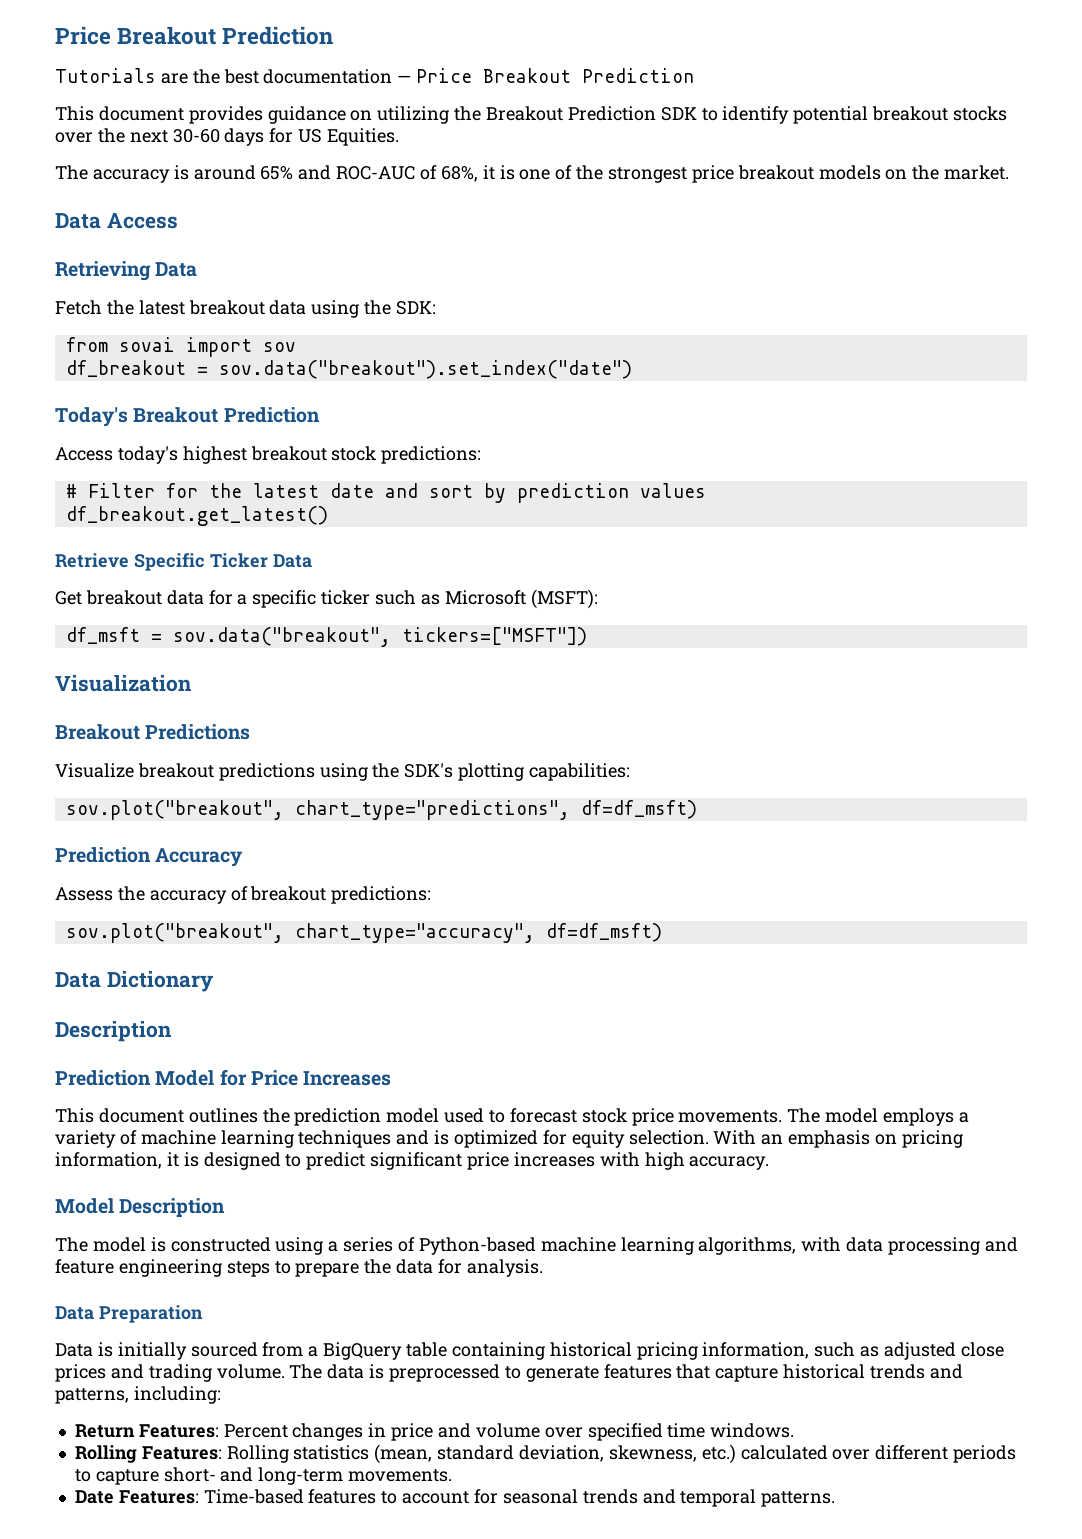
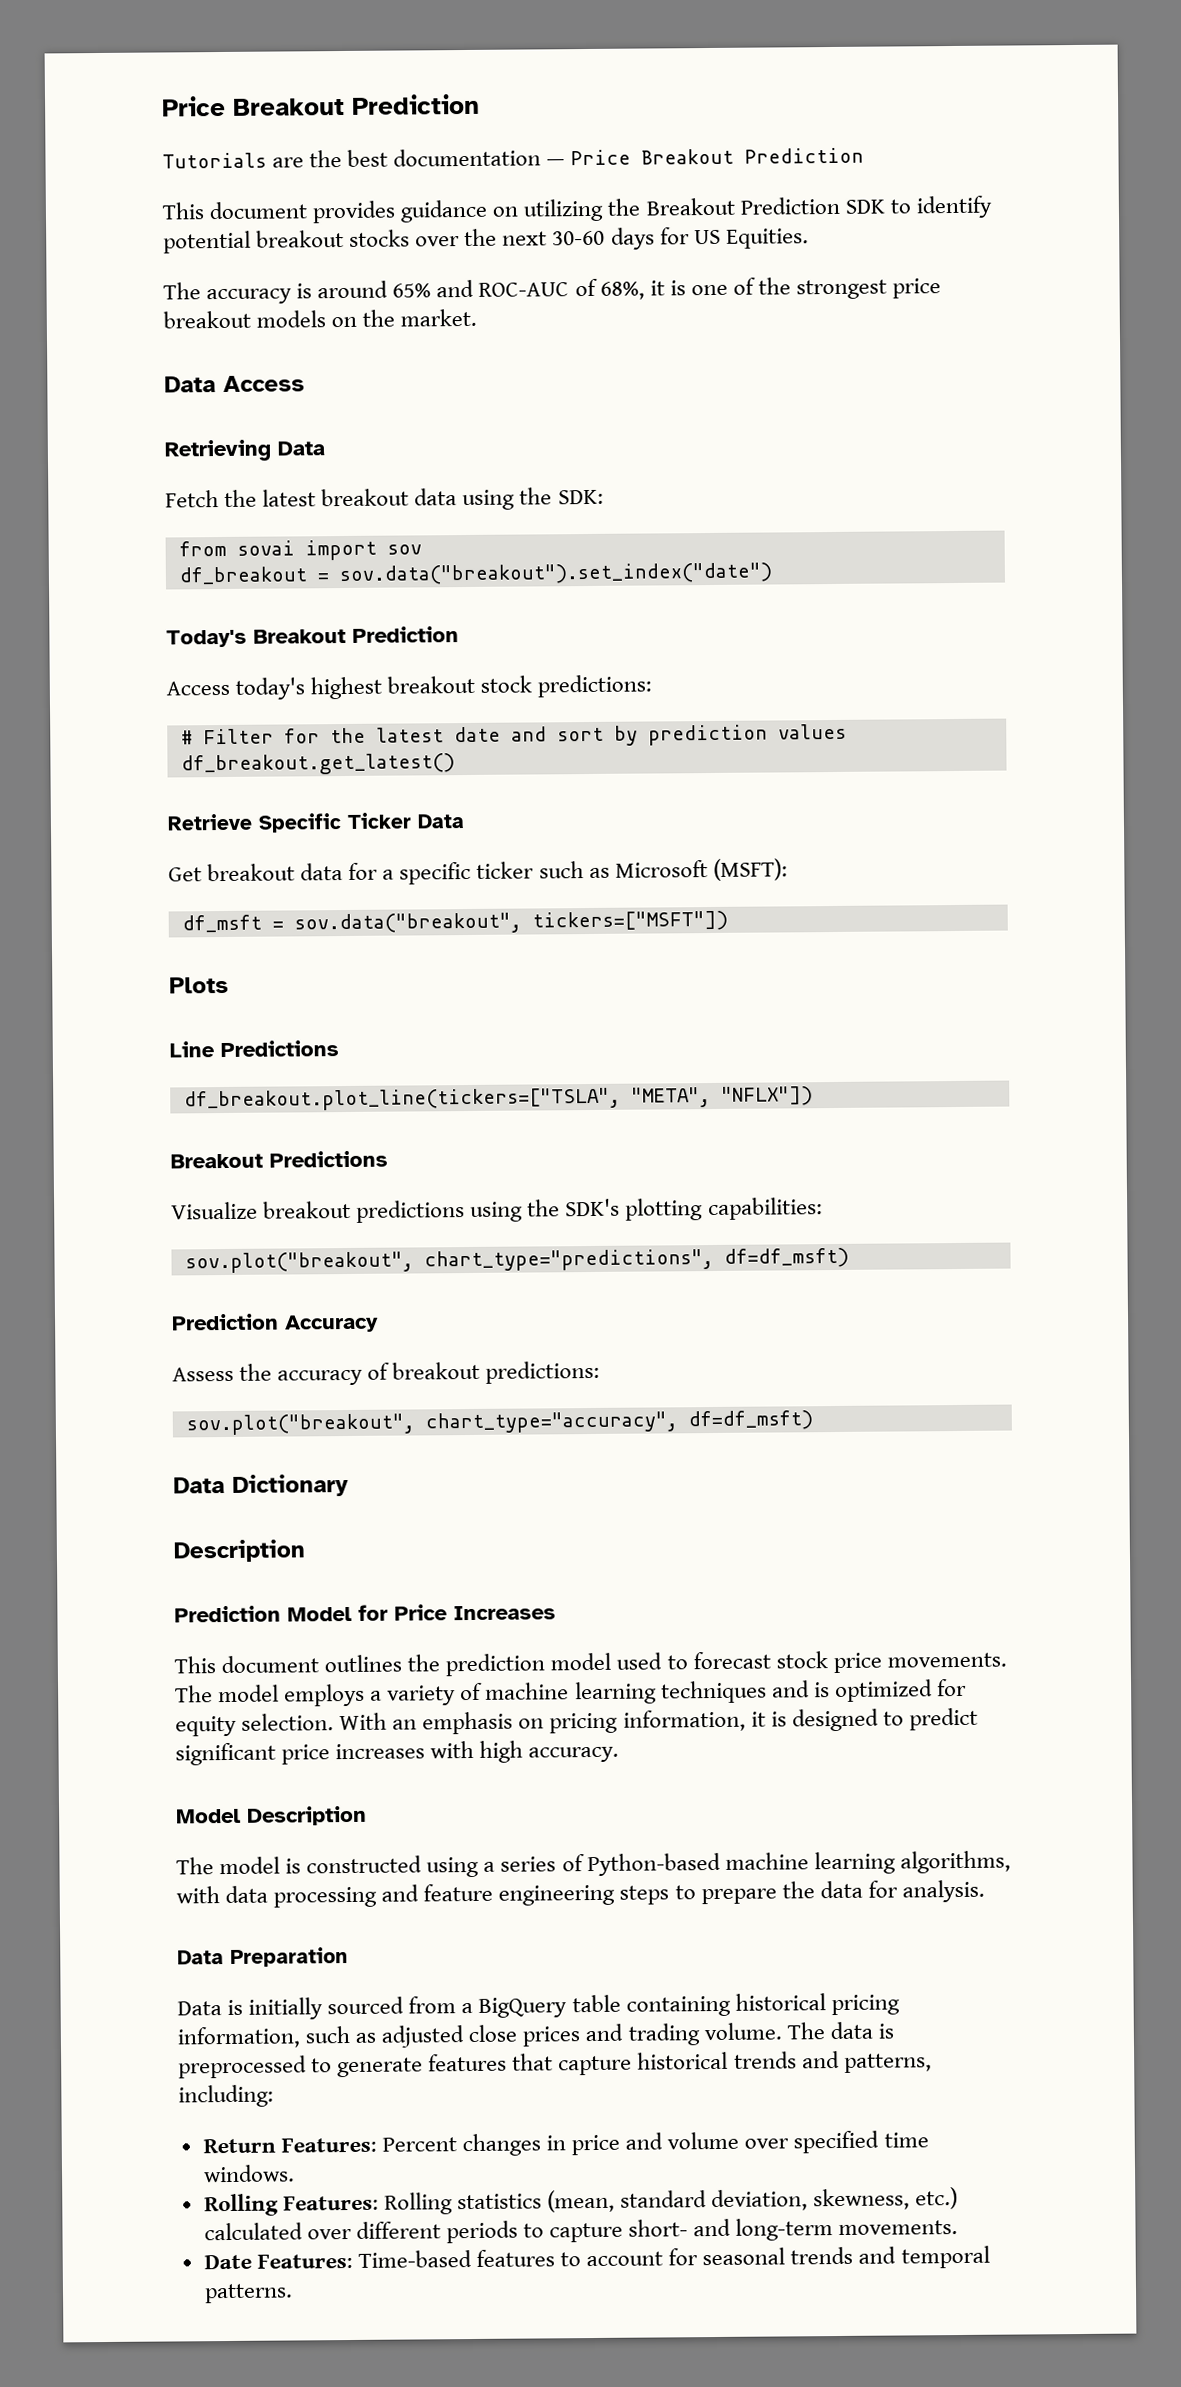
- Visualization
+ Plots
+ Line Predictions
+ df_breakout.plot_line(tickers=["TSLA", "META", "NFLX"])

